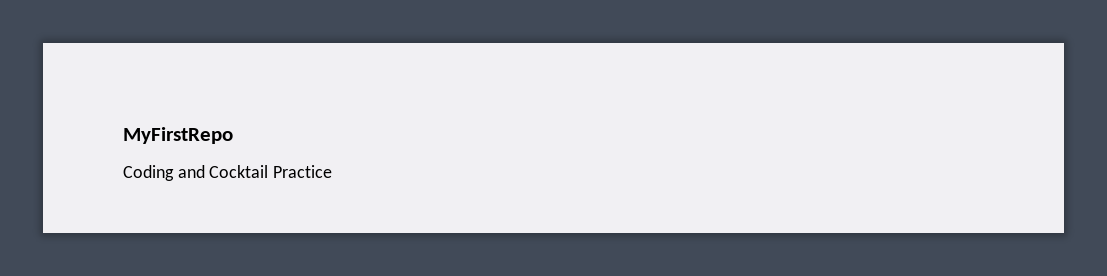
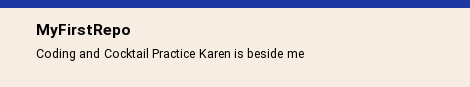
- Coding and Cocktail Practice
+ Coding and Cocktail Practice Karen is beside me

